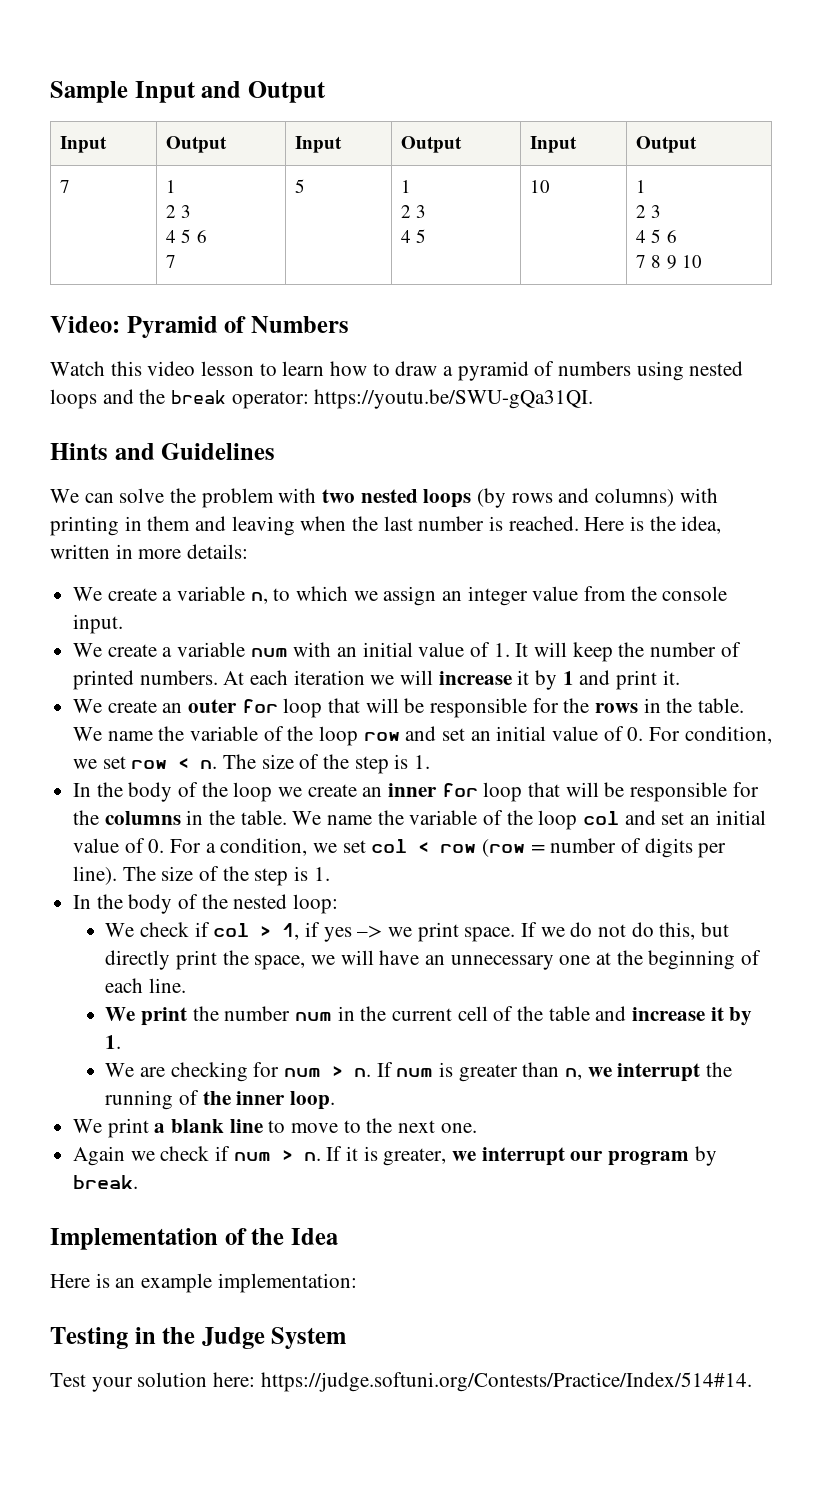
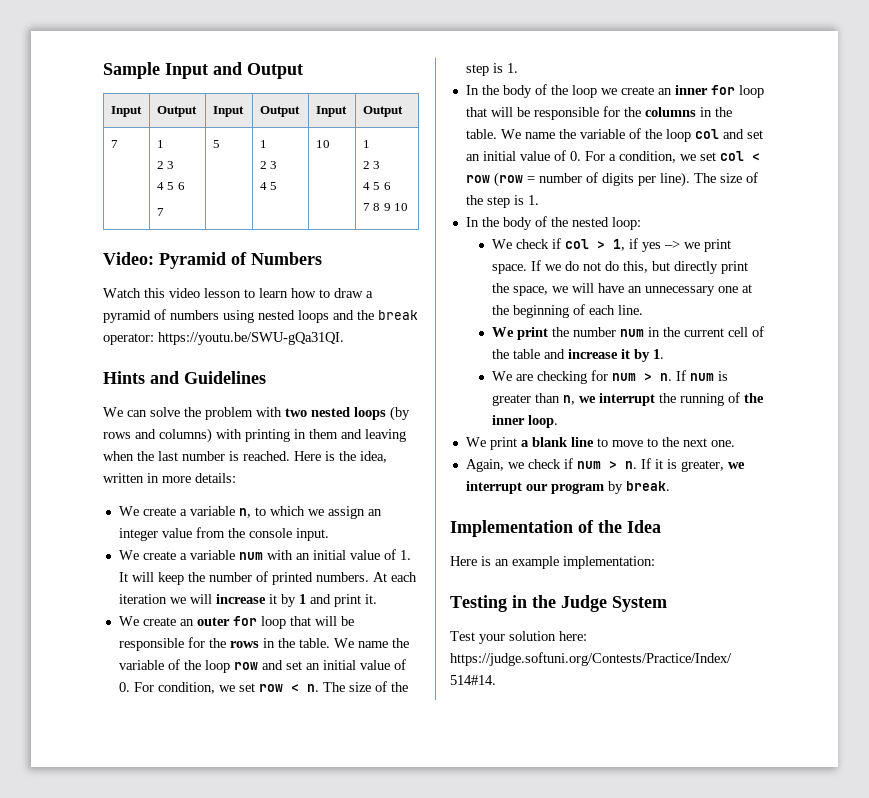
- Again we check if num > n.
+ Again, we check if num > n.

